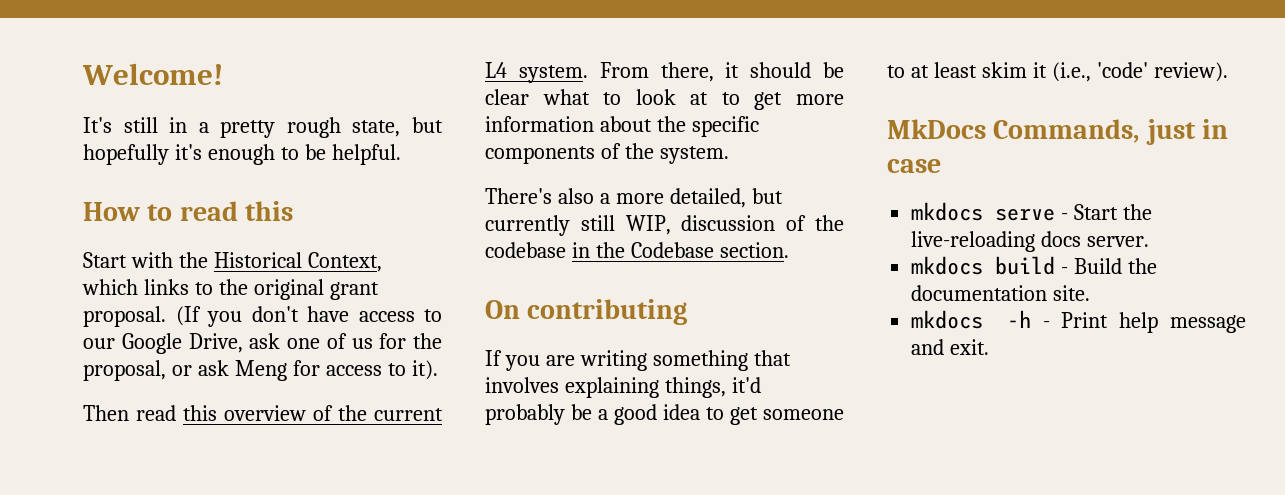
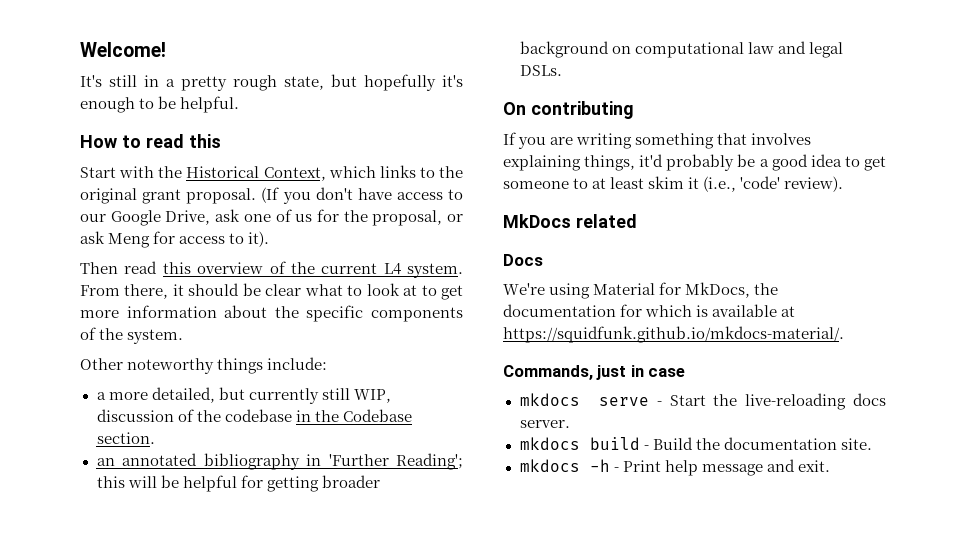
- There's also a more detailed, but currently still WIP, discussion of the codebase in the Codebase section.
+ Other noteworthy things include:
+ a more detailed, but currently still WIP, discussion of the codebase in the Codebase section.
+ an annotated bibliography in 'Further Reading'; this will be helpful for getting broader background on computational law and legal DSLs.
- MkDocs Commands, just in case
+ MkDocs related
+ Docs
+ We're using Material for MkDocs, the documentation for which is available at https://squidfunk.github.io/mkdocs-material/.
+ Commands, just in case

